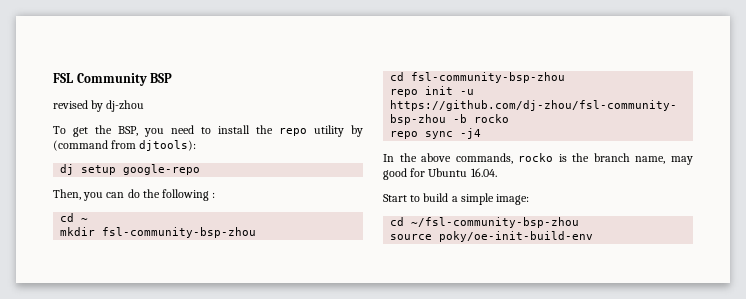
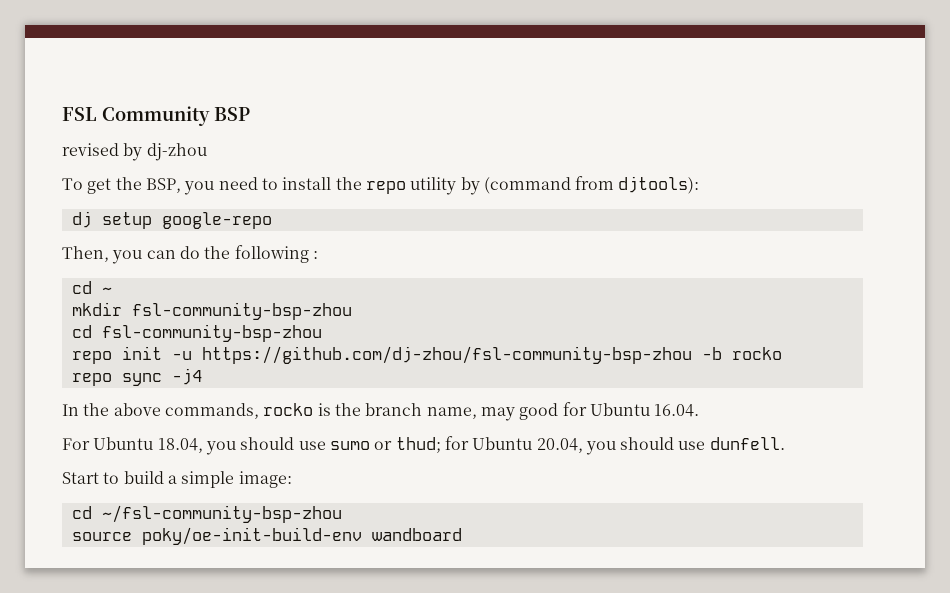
+ For Ubuntu 18.04, you should use sumo or thud; for Ubuntu 20.04, you should use dunfell.
- source poky/oe-init-build-env
+ source poky/oe-init-build-env wandboard

